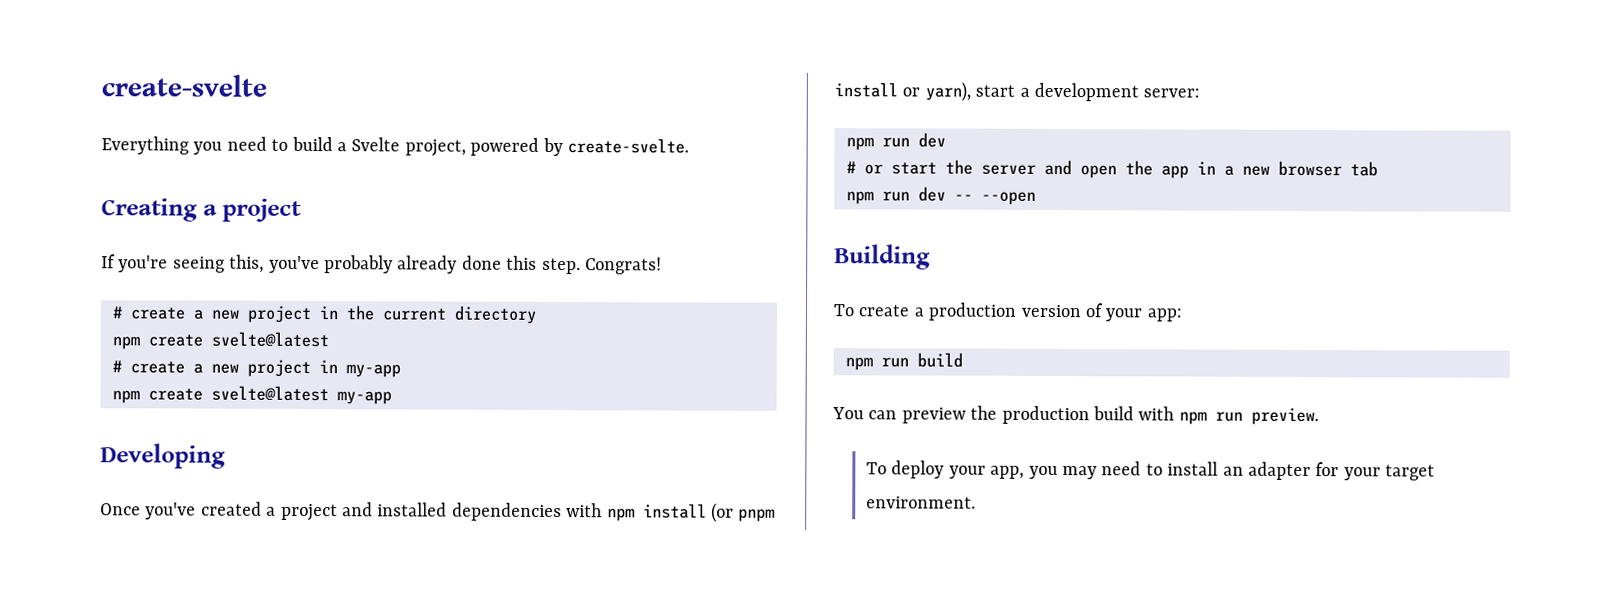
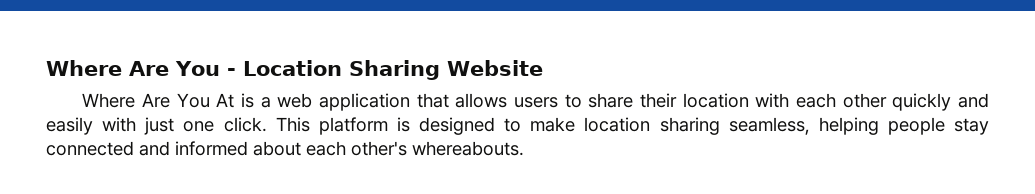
- create-svelte
- Everything you need to build a Svelte project, powered by create-svelte.
- Creating a project
- If you're seeing this, you've probably already done this step. Congrats!
- # create a new project in the current directory
- npm create svelte@latest
- # create a new project in my-app
- npm create svelte@latest my-app
- Developing
- Once you've created a project and installed dependencies with npm install (or pnpm install or yarn), start a development server:
- npm run dev
- # or start the server and open the app in a new browser tab
- npm run dev -- --open
- Building
- To create a production version of your app:
- npm run build
- You can preview the production build with npm run preview.
- To deploy your app, you may need to install an adapter for your target environment.
+ Where Are You - Location Sharing Website
+ Where Are You At is a web application that allows users to share their location with each other quickly and easily with just one click. This platform is designed to make location sharing seamless, helping people stay connected and informed about each other's whereabouts.

